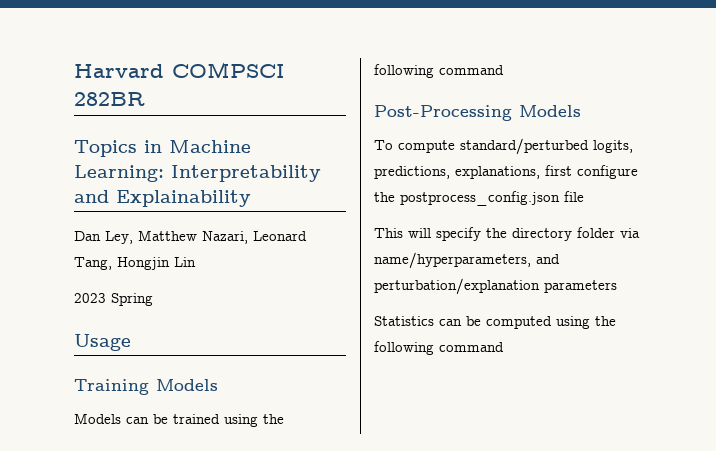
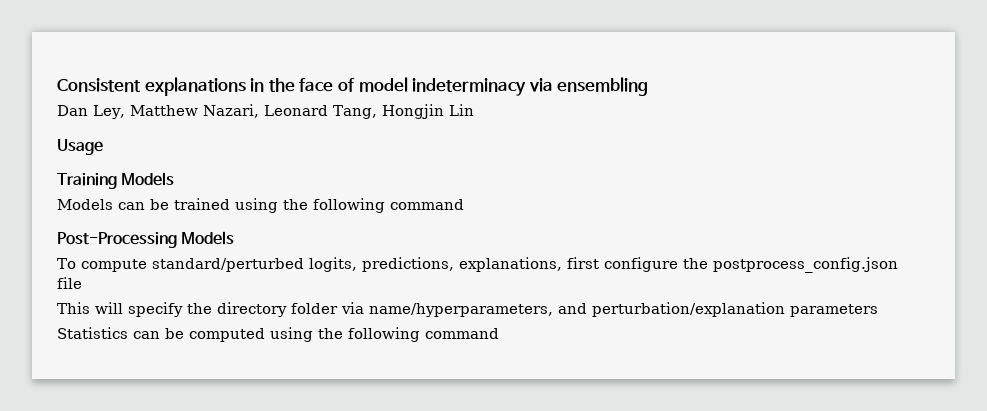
- Harvard COMPSCI 282BR
- Topics in Machine Learning: Interpretability and Explainability
+ Consistent explanations in the face of model indeterminacy via ensembling
- 2023 Spring

